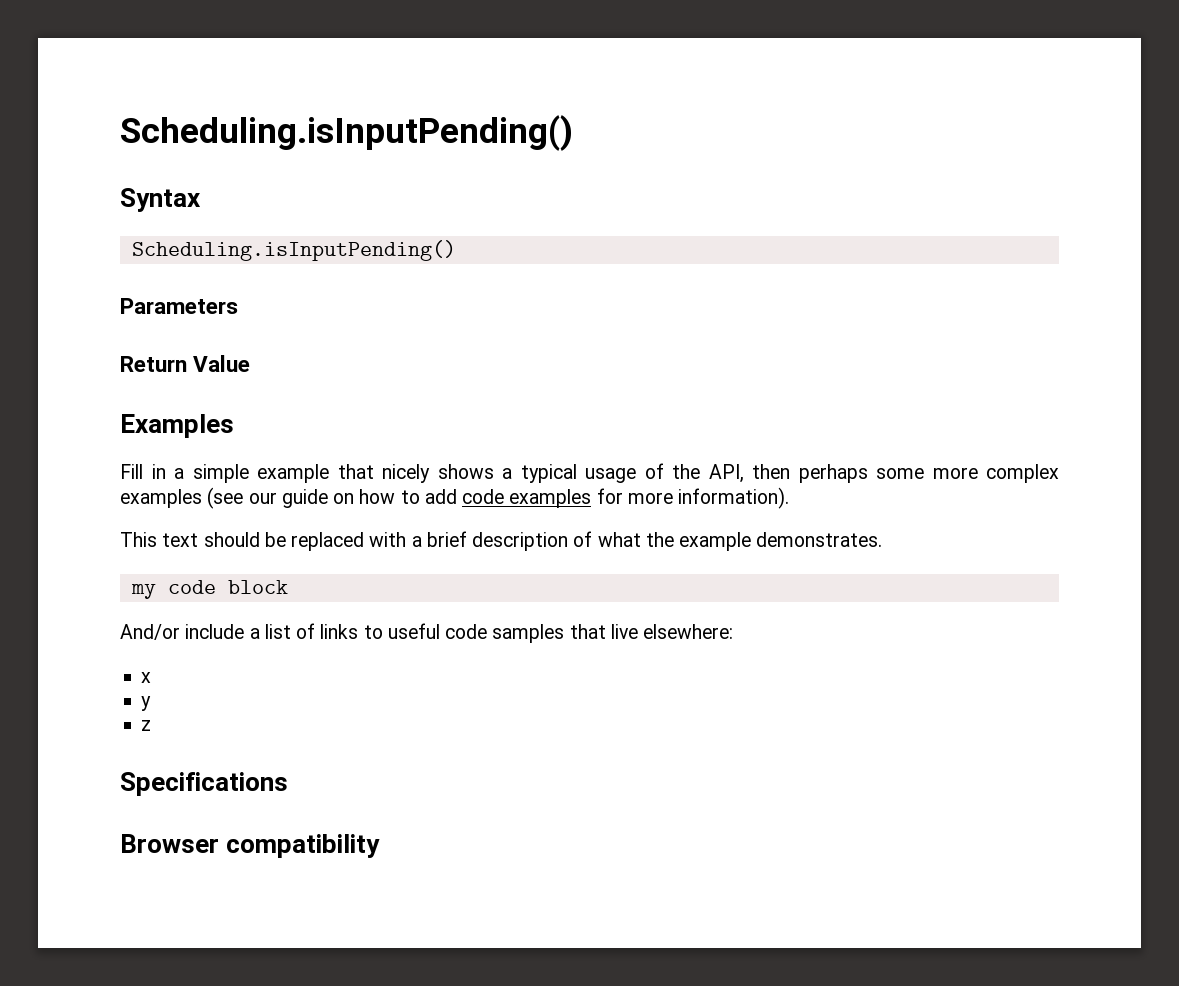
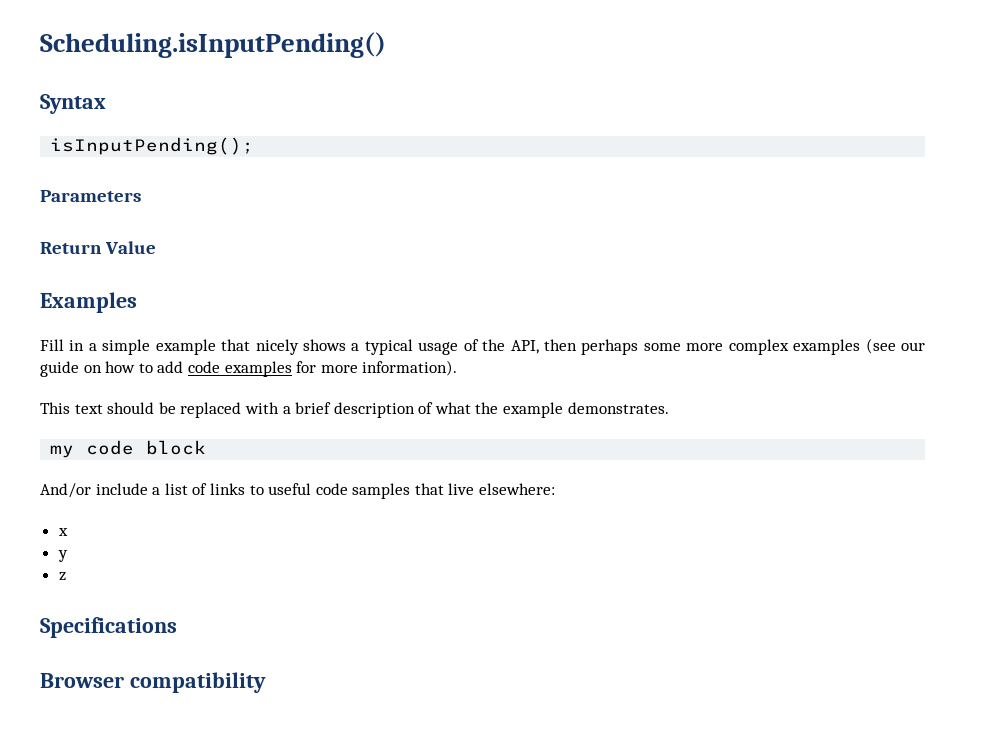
  Syntax
- Scheduling.isInputPending()
+ isInputPending();

